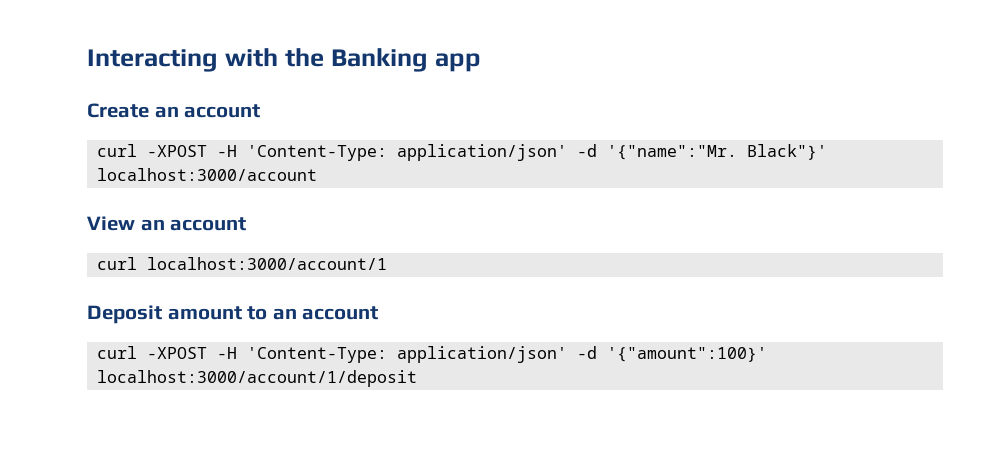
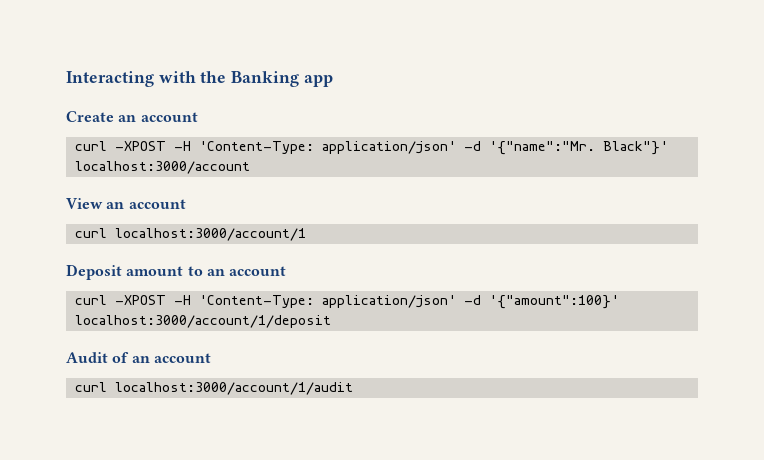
+ Audit of an account
+ curl localhost:3000/account/1/audit

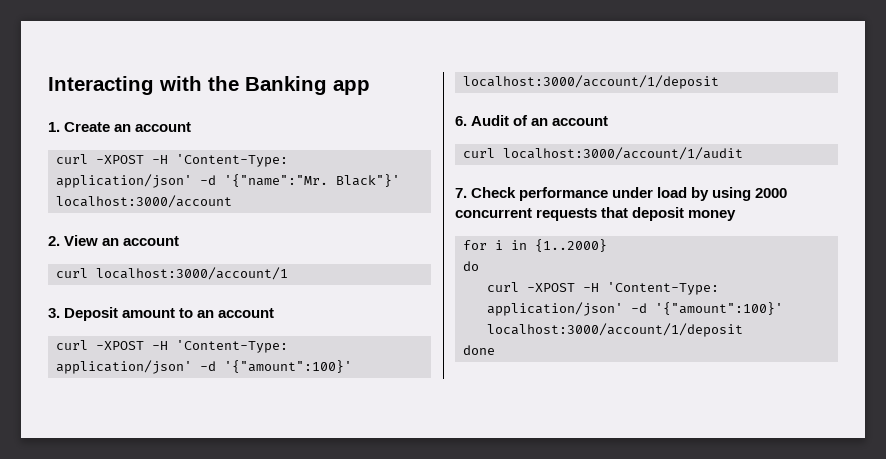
- Create an account
+ 1. Create an account
- View an account
+ 2. View an account
- Deposit amount to an account
+ 3. Deposit amount to an account
- Audit of an account
+ 6. Audit of an account
+ 7. Check performance under load by using 2000 concurrent requests that deposit money
+ for i in {1..2000}
+ do
+ curl -XPOST -H 'Content-Type: application/json' -d '{"amount":100}' localhost:3000/account/1/deposit
+ done

